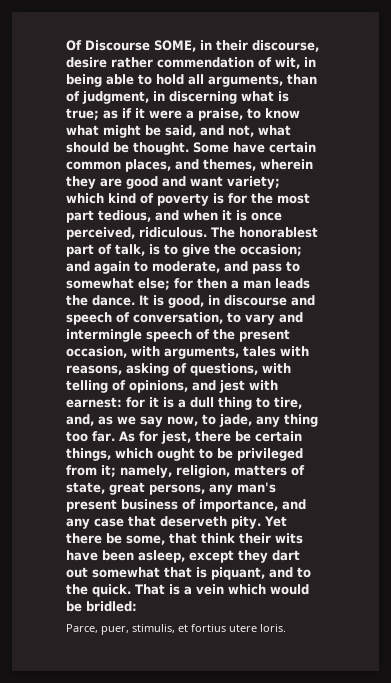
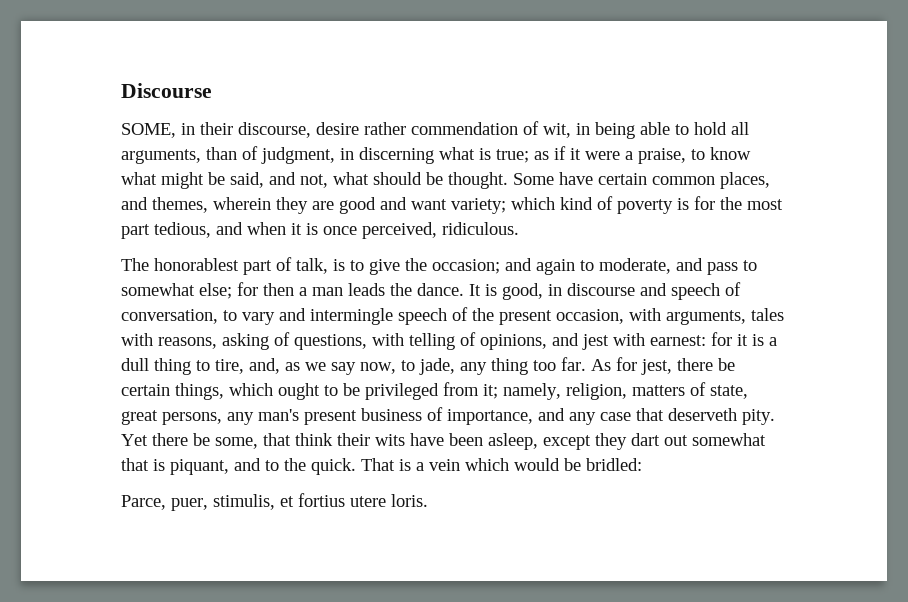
- Of Discourse SOME, in their discourse, desire rather commendation of wit, in being able to hold all arguments, than of judgment, in discerning what is true; as if it were a praise, to know what might be said, and not, what should be thought.
+ Discourse
+ SOME, in their discourse, desire rather commendation of wit, in being able to hold all arguments, than of judgment, in discerning what is true; as if it were a praise, to know what might be said, and not, what should be thought.
- Some have certain common places, and themes, wherein they are good and want variety; which kind of poverty is for the most part tedious, and when it is once perceived, ridiculous. The honorablest part of talk, is to give the occasion; and again to moderate, and pass to somewhat else; for then a man leads the dance.
+ Some have certain common places, and themes, wherein they are good and want variety; which kind of poverty is for the most part tedious, and when it is once perceived, ridiculous.
+ The honorablest part of talk, is to give the occasion; and again to moderate, and pass to somewhat else; for then a man leads the dance.

